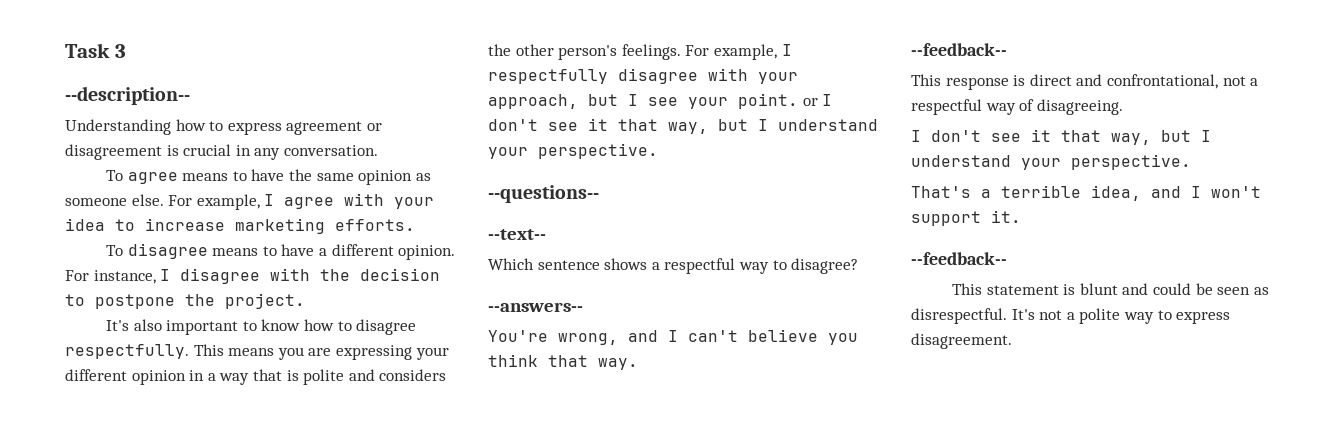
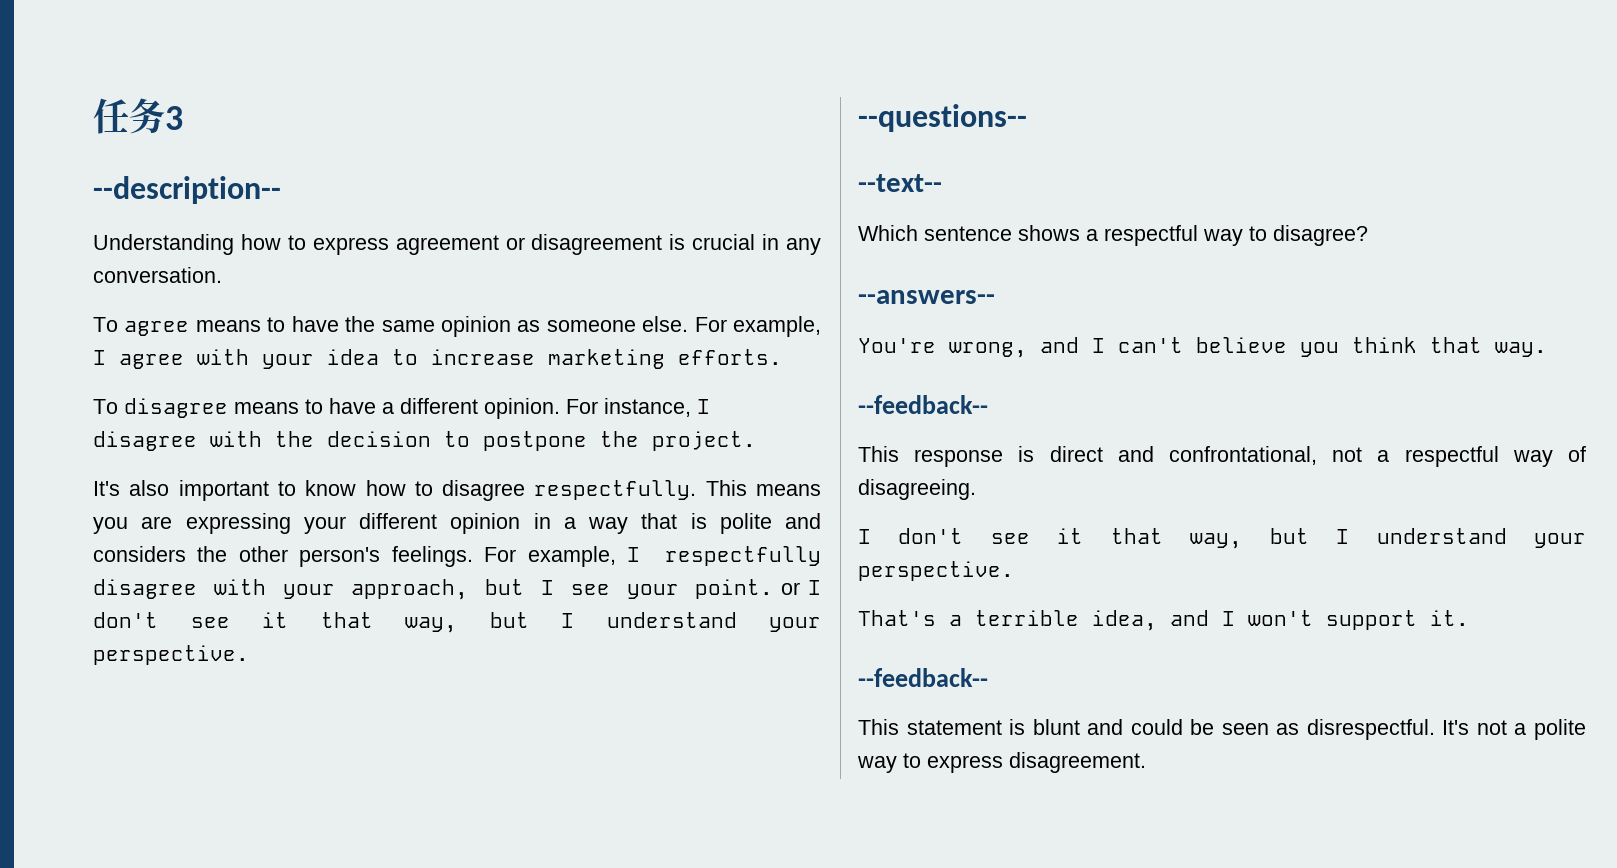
- Task 3
+ 任务3

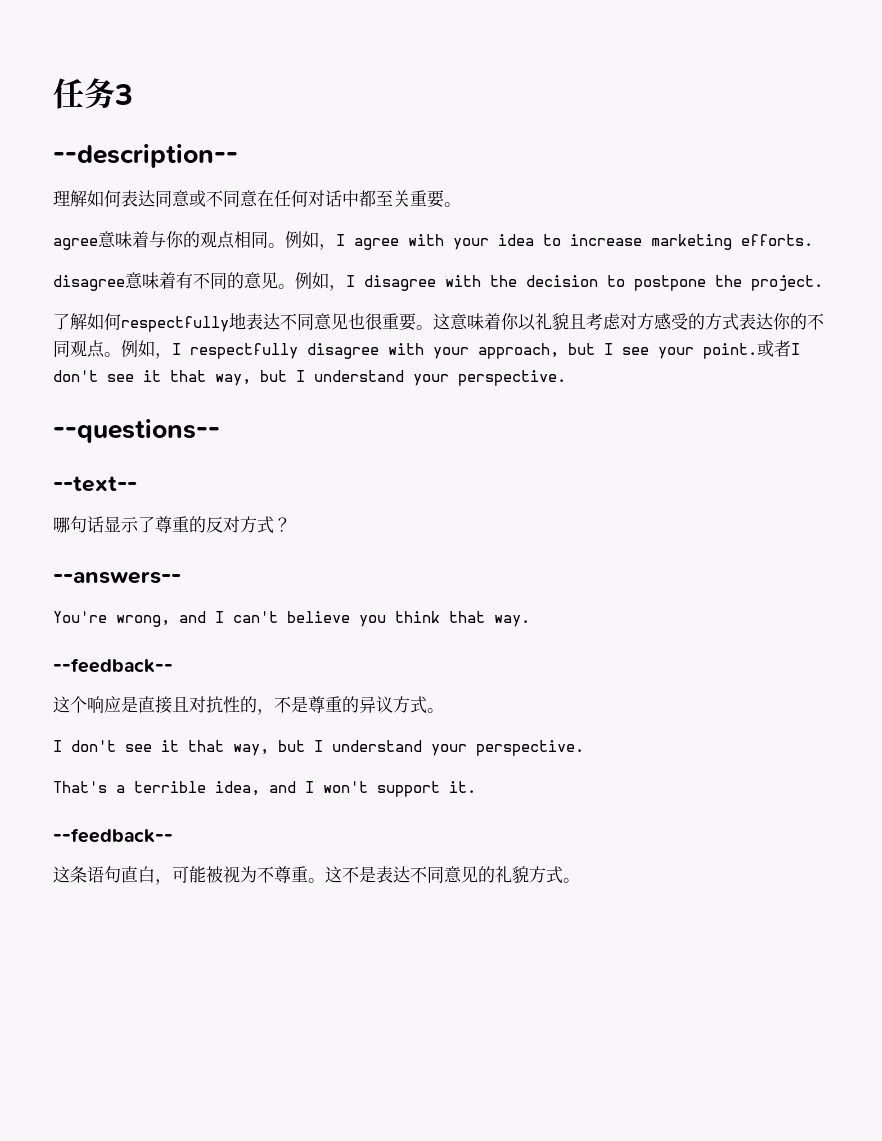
- Understanding how to express agreement or disagreement is crucial in any conversation.
- To agree means to have the same opinion as someone else. For example, I agree with your idea to increase marketing efforts.
+ 理解如何表达同意或不同意在任何对话中都至关重要。
+ agree意味着与你的观点相同。例如，I agree with your idea to increase marketing efforts.
- To disagree means to have a different opinion. For instance, I disagree with the decision to postpone the project.
+ disagree意味着有不同的意见。例如，I disagree with the decision to postpone the project.
- It's also important to know how to disagree respectfully. This means you are expressing your different opinion in a way that is polite and considers the other person's feelings. For example, I respectfully disagree with your approach, but I see your point. or I don't see it that way, but I understand your perspective.
+ 了解如何respectfully地表达不同意见也很重要。这意味着你以礼貌且考虑对方感受的方式表达你的不同观点。例如，I respectfully disagree with your approach, but I see your point.或者I don't see it that way, but I understand your perspective.
- Which sentence shows a respectful way to disagree?
+ 哪句话显示了尊重的反对方式？
- This response is direct and confrontational, not a respectful way of disagreeing.
+ 这个响应是直接且对抗性的，不是尊重的异议方式。
- This statement is blunt and could be seen as disrespectful. It's not a polite way to express disagreement.
+ 这条语句直白，可能被视为不尊重。这不是表达不同意见的礼貌方式。

